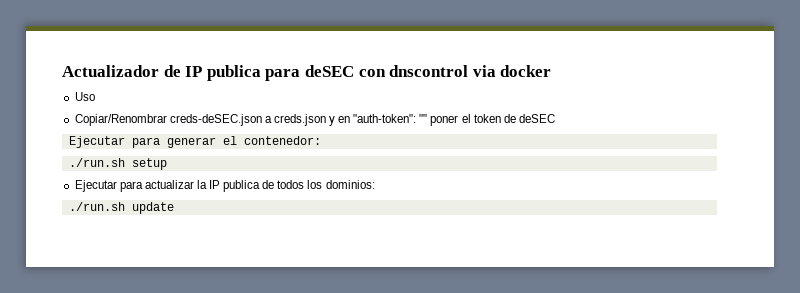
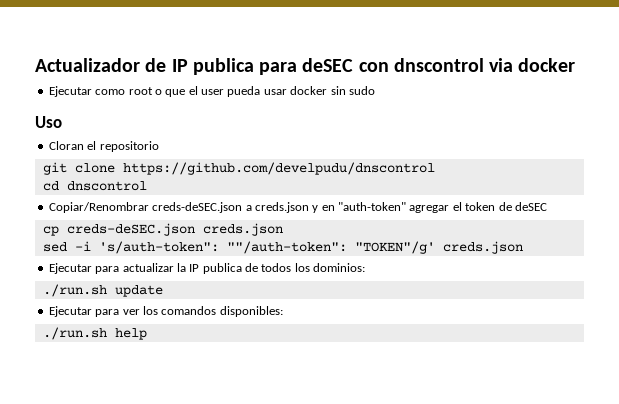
+ Ejecutar como root o que el user pueda usar docker sin sudo
  Uso
+ Cloran el repositorio
+ git clone https://github.com/develpudu/dnscontrol
+ cd dnscontrol
- Copiar/Renombrar creds-deSEC.json a creds.json y en "auth-token": "" poner el token de deSEC
+ Copiar/Renombrar creds-deSEC.json a creds.json y en "auth-token" agregar el token de deSEC
- Ejecutar para generar el contenedor:
- ./run.sh setup
+ cp creds-deSEC.json creds.json
+ sed -i 's/auth-token": ""/auth-token": "TOKEN"/g' creds.json
+ Ejecutar para ver los comandos disponibles:
+ ./run.sh help

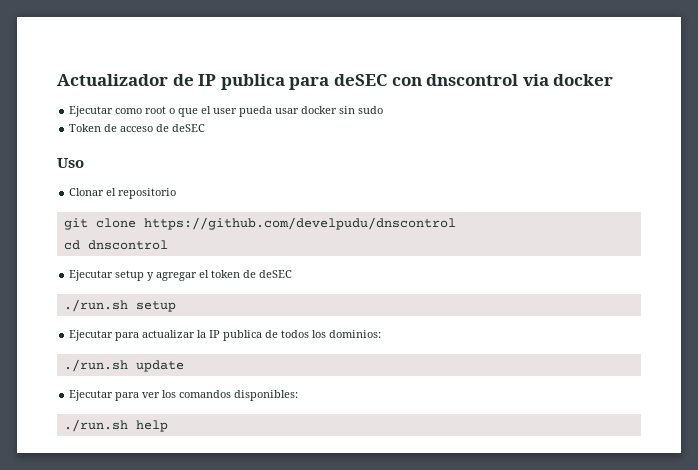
+ Token de acceso de deSEC
- Cloran el repositorio
+ Clonar el repositorio
- Copiar/Renombrar creds-deSEC.json a creds.json y en "auth-token" agregar el token de deSEC
+ Ejecutar setup y agregar el token de deSEC
- cp creds-deSEC.json creds.json
- sed -i 's/auth-token": ""/auth-token": "TOKEN"/g' creds.json
+ ./run.sh setup

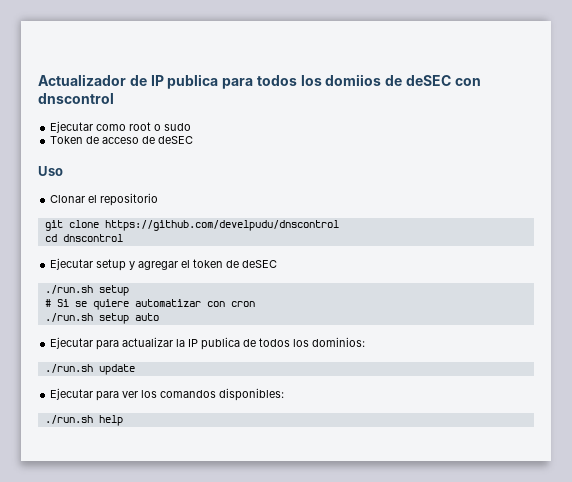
- Actualizador de IP publica para deSEC con dnscontrol via docker
+ Actualizador de IP publica para todos los domiios de deSEC con dnscontrol
- Ejecutar como root o que el user pueda usar docker sin sudo
+ Ejecutar como root o sudo
+ # Si se quiere automatizar con cron
+ ./run.sh setup auto

